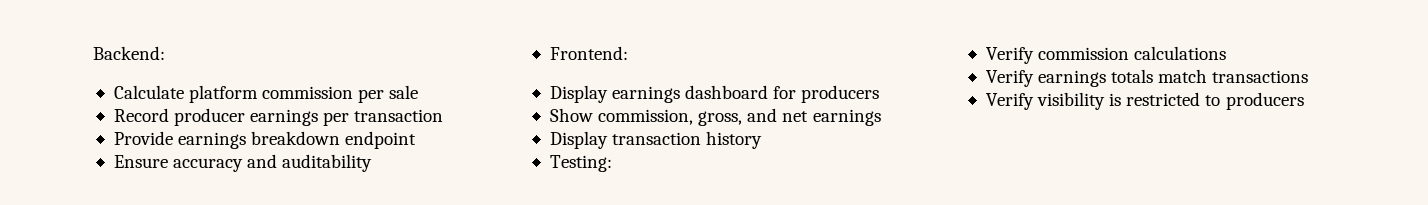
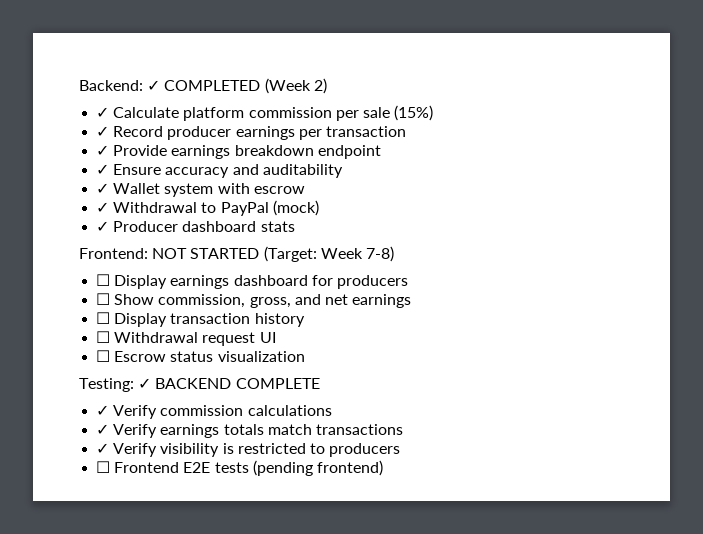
- Backend:
- Calculate platform commission per sale
- Record producer earnings per transaction
+ Backend: ✓ COMPLETED (Week 2)
+ ✓ Calculate platform commission per sale (15%)
+ ✓ Record producer earnings per transaction
- Provide earnings breakdown endpoint
+ ✓ Provide earnings breakdown endpoint
- Ensure accuracy and auditability
+ ✓ Ensure accuracy and auditability
- Frontend:
- Display earnings dashboard for producers
+ ✓ Wallet system with escrow
+ ✓ Withdrawal to PayPal (mock)
+ ✓ Producer dashboard stats
+ Frontend: NOT STARTED (Target: Week 7-8)
+ ☐ Display earnings dashboard for producers
- Show commission, gross, and net earnings
+ ☐ Show commission, gross, and net earnings
- Display transaction history
+ ☐ Display transaction history
- Testing:
- Verify commission calculations
+ ☐ Withdrawal request UI
+ ☐ Escrow status visualization
+ Testing: ✓ BACKEND COMPLETE
+ ✓ Verify commission calculations
- Verify earnings totals match transactions
+ ✓ Verify earnings totals match transactions
- Verify visibility is restricted to producers
+ ✓ Verify visibility is restricted to producers
+ ☐ Frontend E2E tests (pending frontend)

